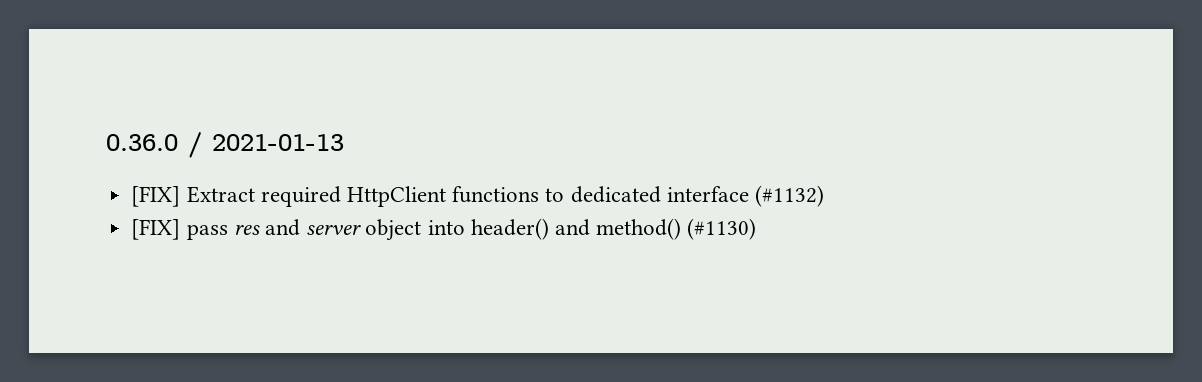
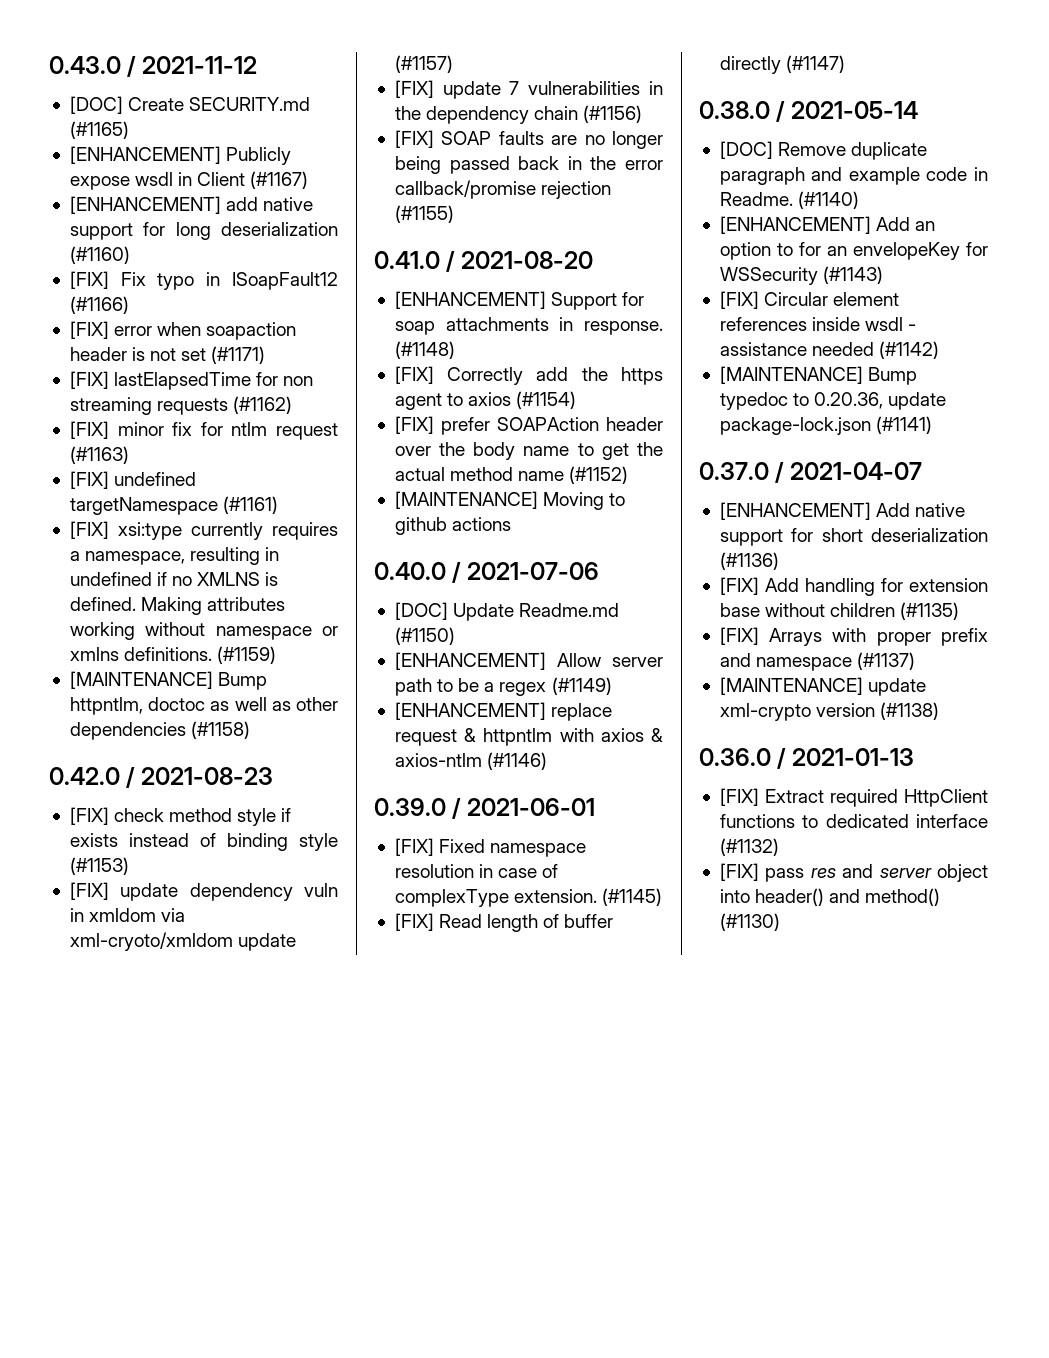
+ 0.43.0 / 2021-11-12
+ [DOC] Create SECURITY.md (#1165)
+ [ENHANCEMENT] Publicly expose wsdl in Client (#1167)
+ [ENHANCEMENT] add native support for long deserialization (#1160)
+ [FIX] Fix typo in ISoapFault12 (#1166)
+ [FIX] error when soapaction header is not set (#1171)
+ [FIX] lastElapsedTime for non streaming requests (#1162)
+ [FIX] minor fix for ntlm request (#1163)
+ [FIX] undefined targetNamespace (#1161)
+ [FIX] xsi:type currently requires a namespace, resulting in undefined if no XMLNS is defined. Making attributes working without namespace or xmlns definitions. (#1159)
+ [MAINTENANCE] Bump httpntlm, doctoc as well as other dependencies (#1158)
+ 0.42.0 / 2021-08-23
+ [FIX] check method style if exists instead of binding style (#1153)
+ [FIX] update dependency vuln in xmldom via xml-cryoto/xmldom update (#1157)
+ [FIX] update 7 vulnerabilities in the dependency chain (#1156)
+ [FIX] SOAP faults are no longer being passed back in the error callback/promise rejection (#1155)
+ 0.41.0 / 2021-08-20
+ [ENHANCEMENT] Support for soap attachments in response. (#1148)
+ [FIX] Correctly add the https agent to axios (#1154)
+ [FIX] prefer SOAPAction header over the body name to get the actual method name (#1152)
+ [MAINTENANCE] Moving to github actions
+ 0.40.0 / 2021-07-06
+ [DOC] Update Readme.md (#1150)
+ [ENHANCEMENT] Allow server path to be a regex (#1149)
+ [ENHANCEMENT] replace request & httpntlm with axios & axios-ntlm (#1146)
+ 0.39.0 / 2021-06-01
+ [FIX] Fixed namespace resolution in case of complexType extension. (#1145)
+ [FIX] Read length of buffer directly (#1147)
+ 0.38.0 / 2021-05-14
+ [DOC] Remove duplicate paragraph and example code in Readme. (#1140)
+ [ENHANCEMENT] Add an option to for an envelopeKey for WSSecurity (#1143)
+ [FIX] Circular element references inside wsdl - assistance needed (#1142)
+ [MAINTENANCE] Bump typedoc to 0.20.36, update package-lock.json (#1141)
+ 0.37.0 / 2021-04-07
+ [ENHANCEMENT] Add native support for short deserialization (#1136)
+ [FIX] Add handling for extension base without children (#1135)
+ [FIX] Arrays with proper prefix and namespace (#1137)
+ [MAINTENANCE] update xml-crypto version (#1138)

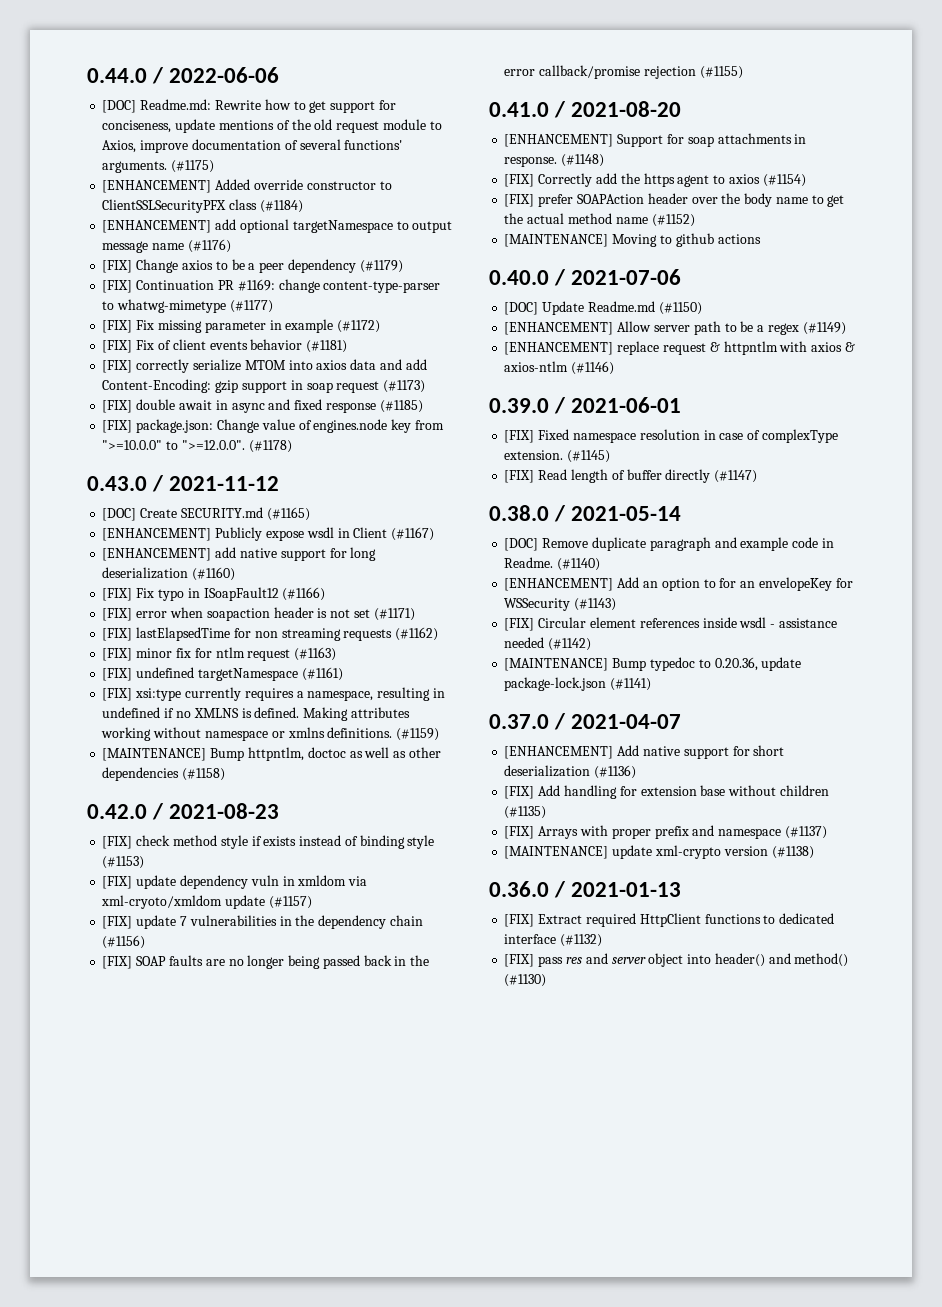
+ 0.44.0 / 2022-06-06
+ [DOC] Readme.md: Rewrite how to get support for conciseness, update mentions of the old request module to Axios, improve documentation of several functions' arguments. (#1175)
+ [ENHANCEMENT] Added override constructor to ClientSSLSecurityPFX class (#1184)
+ [ENHANCEMENT] add optional targetNamespace to output message name (#1176)
+ [FIX] Change axios to be a peer dependency (#1179)
+ [FIX] Continuation PR #1169: change content-type-parser to whatwg-mimetype (#1177)
+ [FIX] Fix missing parameter in example (#1172)
+ [FIX] Fix of client events behavior (#1181)
+ [FIX] correctly serialize MTOM into axios data and add Content-Encoding: gzip support in soap request (#1173)
+ [FIX] double await in async and fixed response (#1185)
+ [FIX] package.json: Change value of engines.node key from ">=10.0.0" to ">=12.0.0". (#1178)

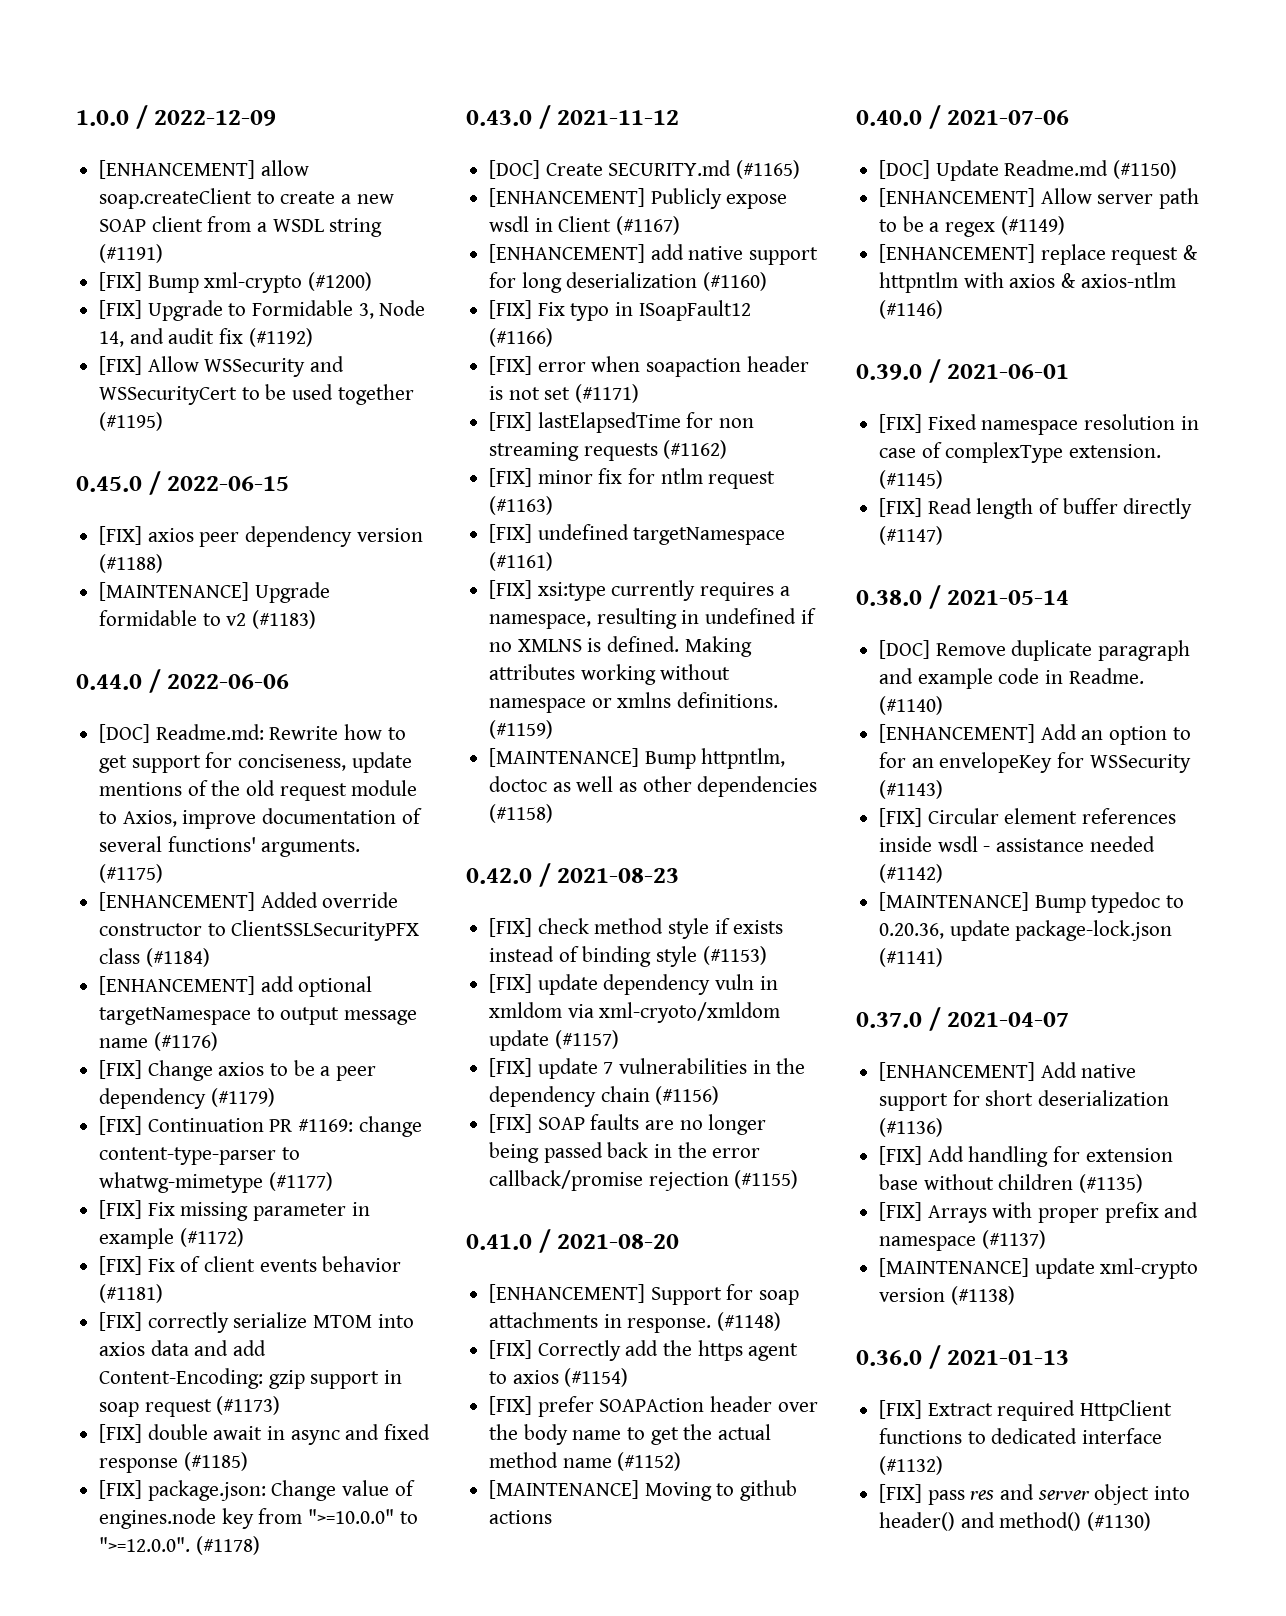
+ 1.0.0 / 2022-12-09
+ [ENHANCEMENT] allow soap.createClient to create a new SOAP client from a WSDL string (#1191)
+ [FIX] Bump xml-crypto (#1200)
+ [FIX] Upgrade to Formidable 3, Node 14, and audit fix (#1192)
+ [FIX] Allow WSSecurity and WSSecurityCert to be used together (#1195)
+ 0.45.0 / 2022-06-15
+ [FIX] axios peer dependency version (#1188)
+ [MAINTENANCE] Upgrade formidable to v2 (#1183)

